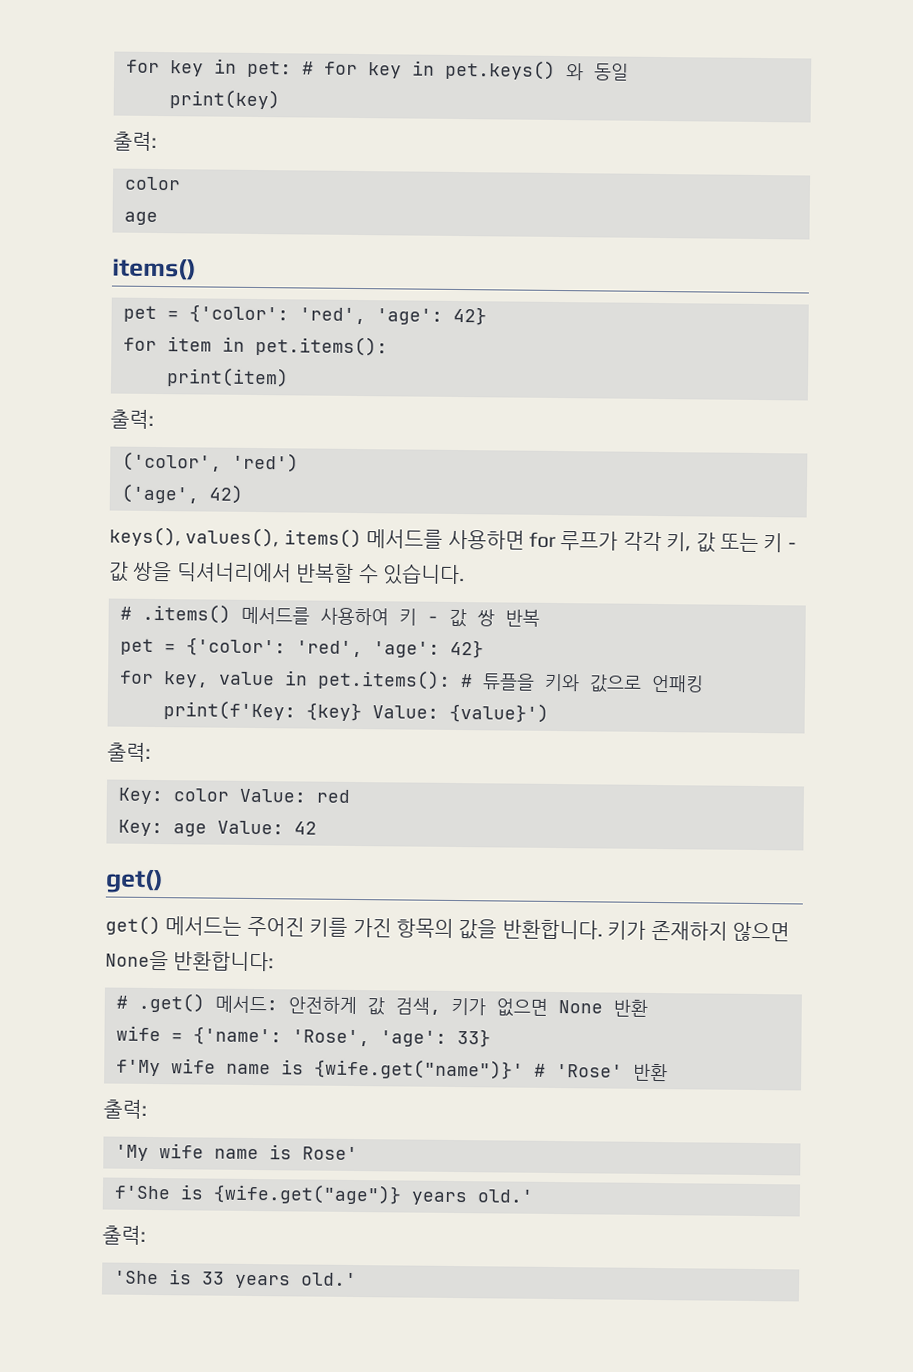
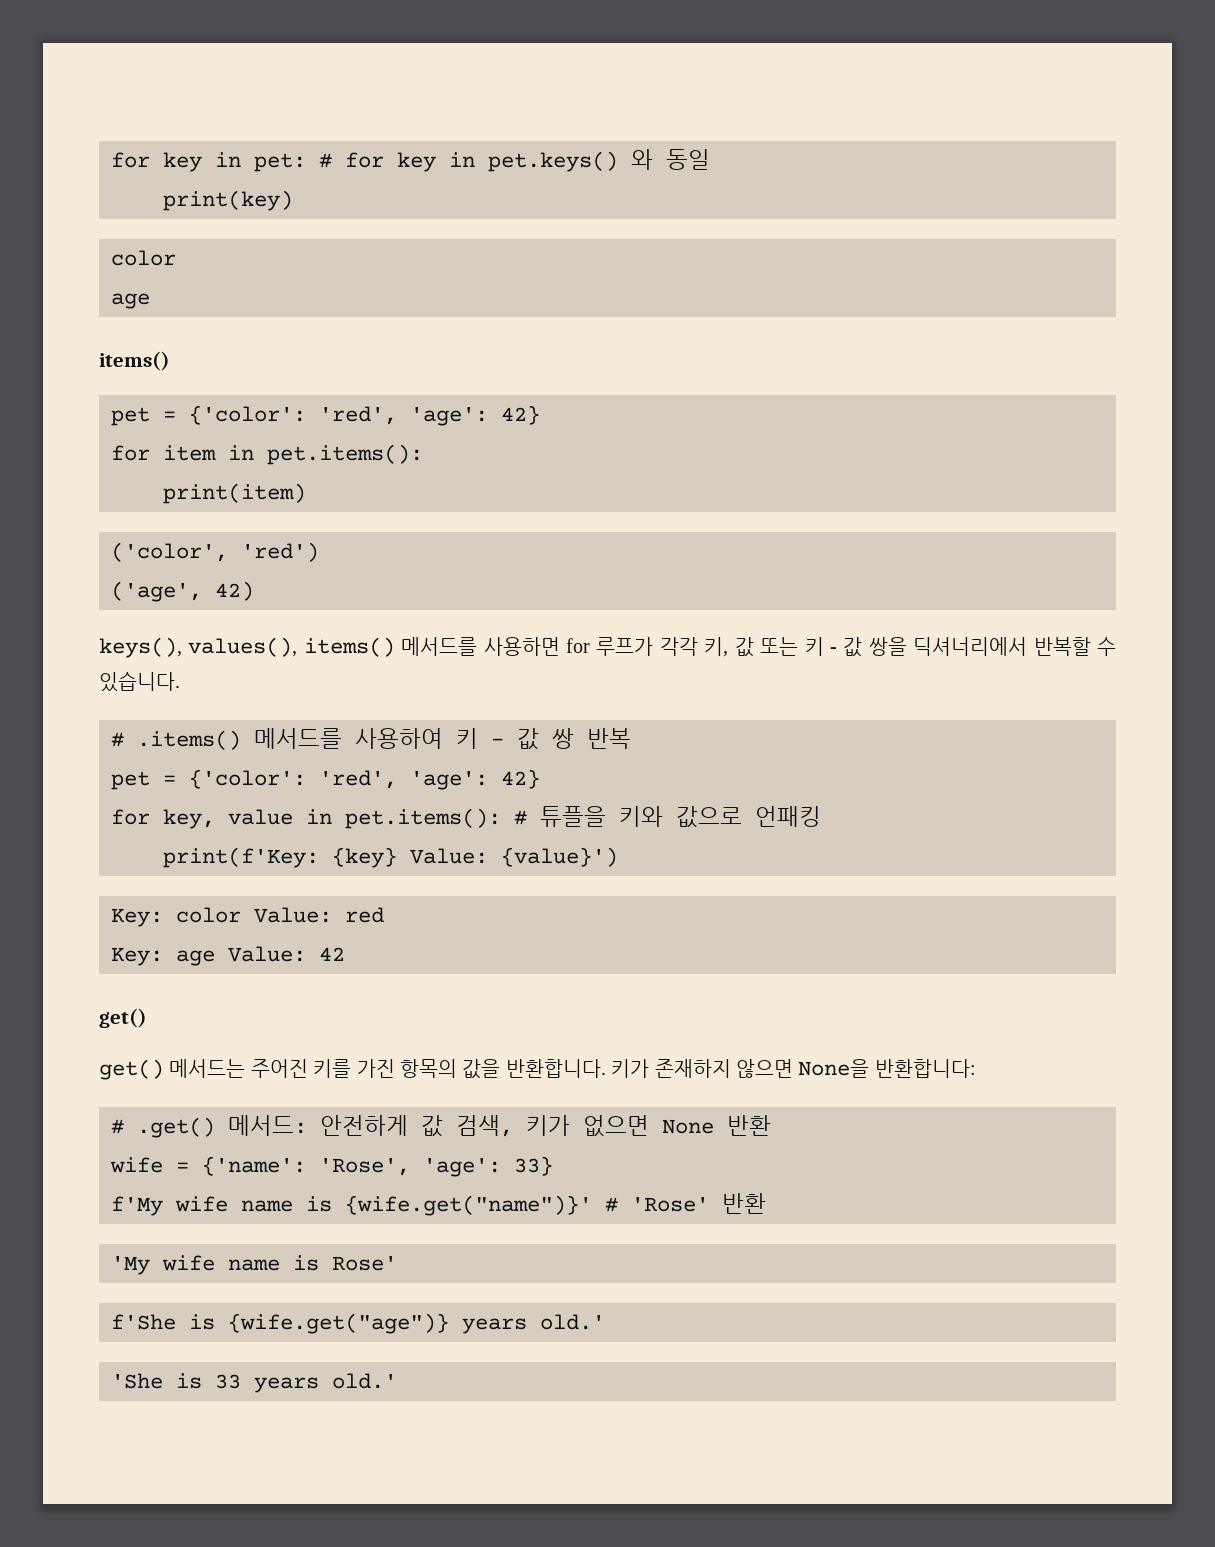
  print(key)
- 출력:
  print(item)
- 출력:
  print(f'Key: {key} Value: {value}')
- 출력:
  f'My wife name is {wife.get("name")}' # 'Rose' 반환
- 출력:
  f'She is {wife.get("age")} years old.'
- 출력:

